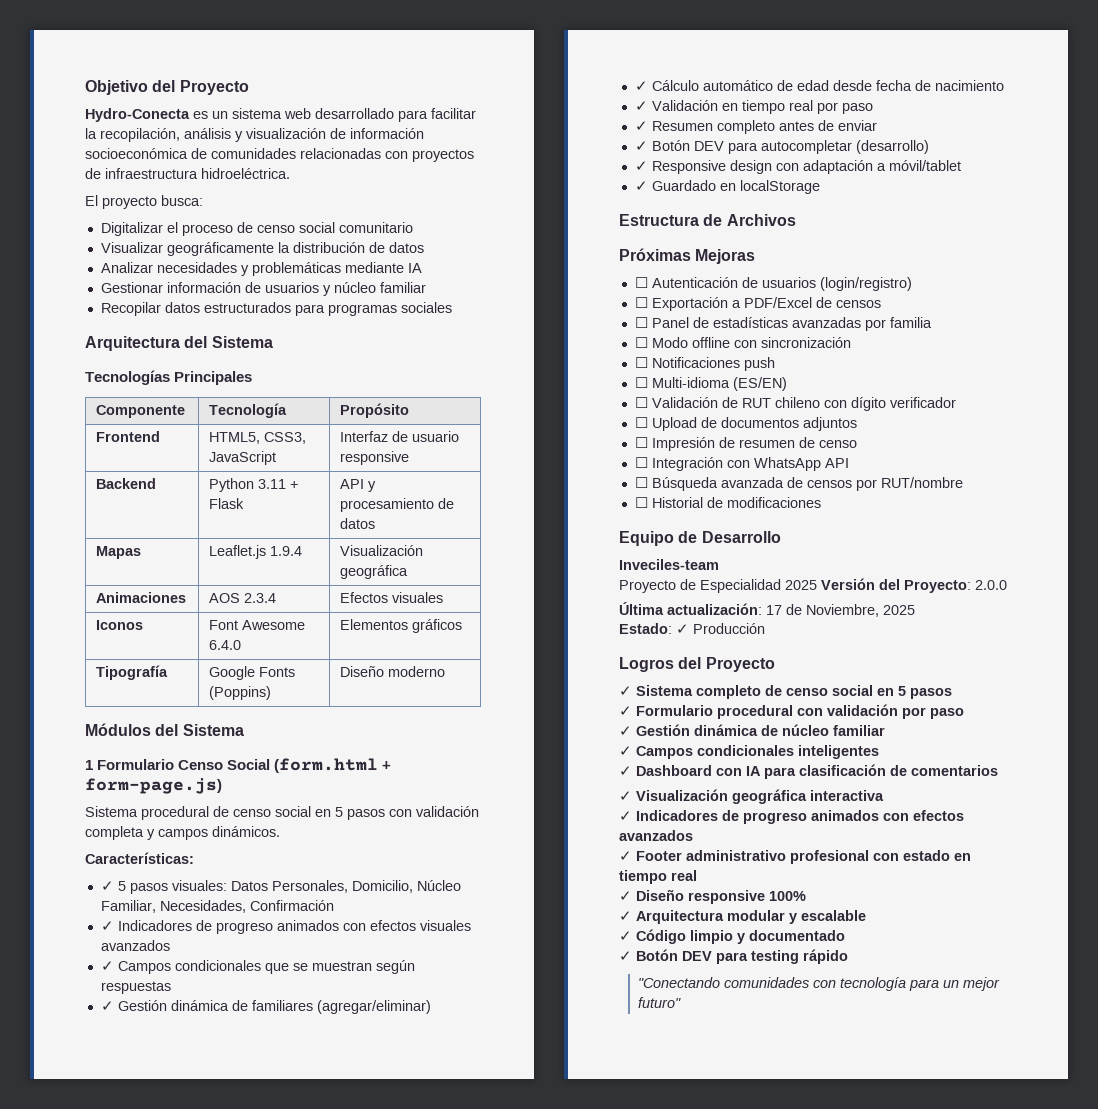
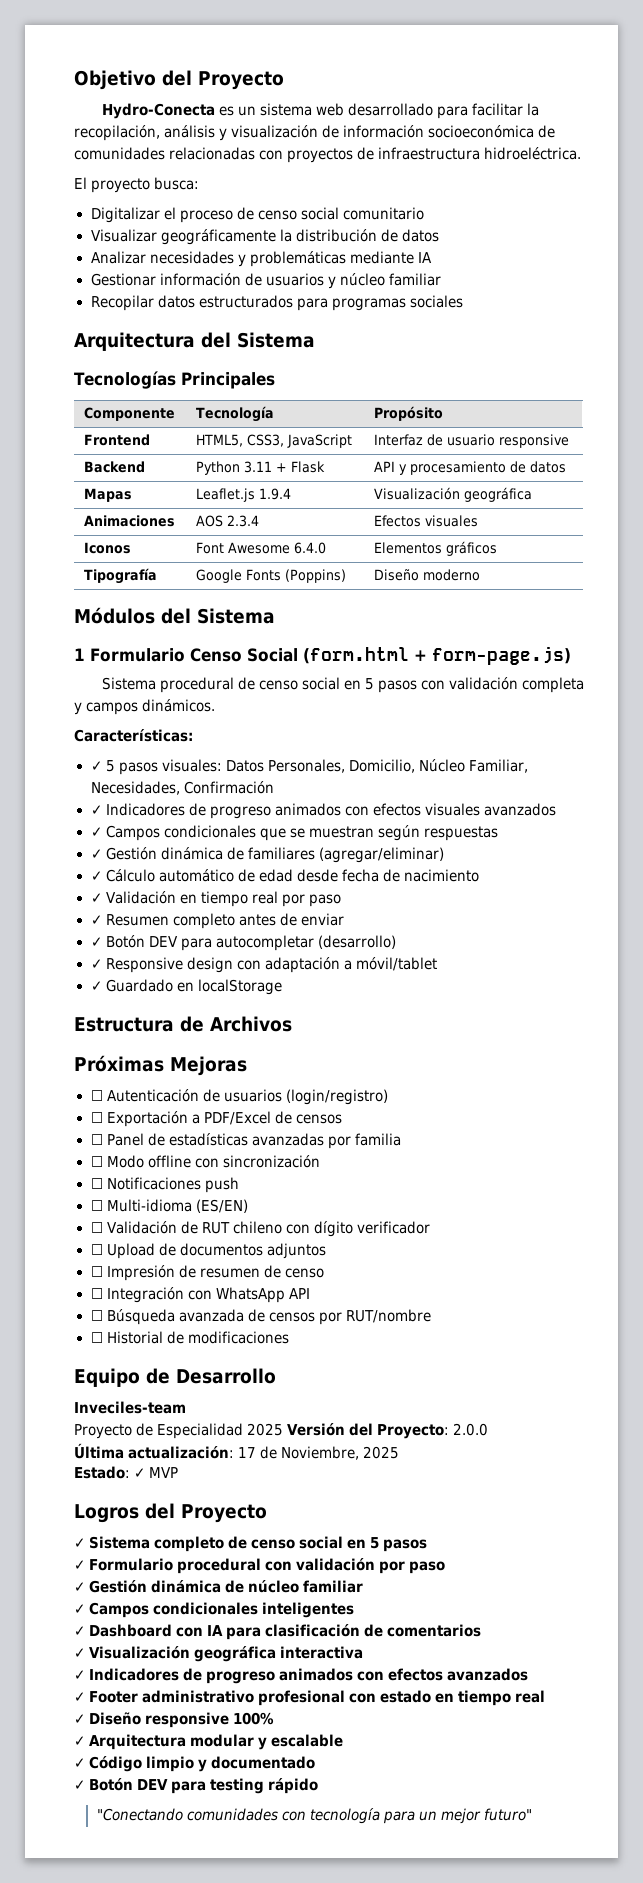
- Estado: ✓ Producción
+ Estado: ✓ MVP

